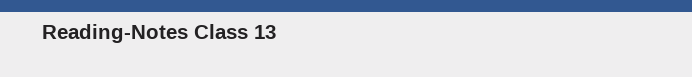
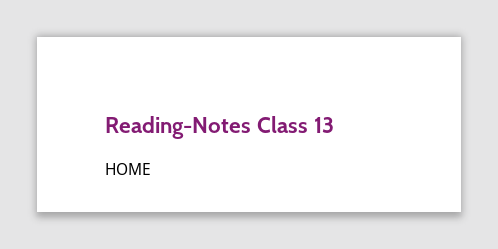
+ HOME

